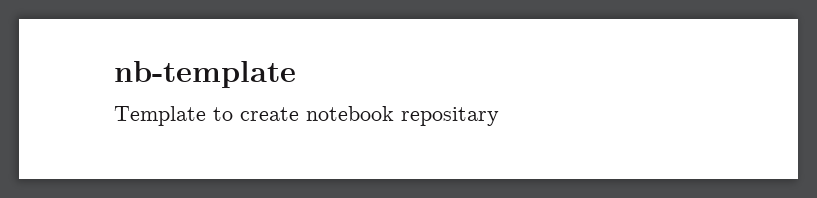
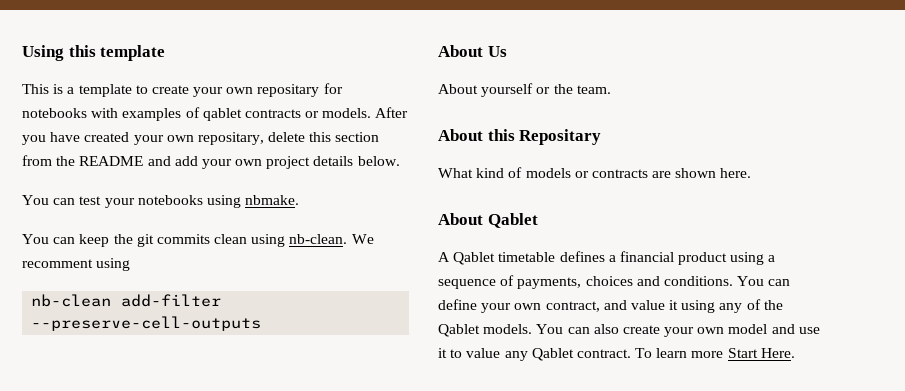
- nb-template
- Template to create notebook repositary
+ Using this template
+ This is a template to create your own repositary for notebooks with examples of qablet contracts or models. After you have created your own repositary, delete this section from the README and add your own project details below.
+ You can test your notebooks using nbmake.
+ You can keep the git commits clean using nb-clean. We recomment using
+ nb-clean add-filter --preserve-cell-outputs
+ About Us
+ About yourself or the team.
+ About this Repositary
+ What kind of models or contracts are shown here.
+ About Qablet
+ A Qablet timetable defines a financial product using a sequence of payments, choices and conditions. You can define your own contract, and value it using any of the Qablet models. You can also create your own model and use it to value any Qablet contract. To learn more Start Here.

